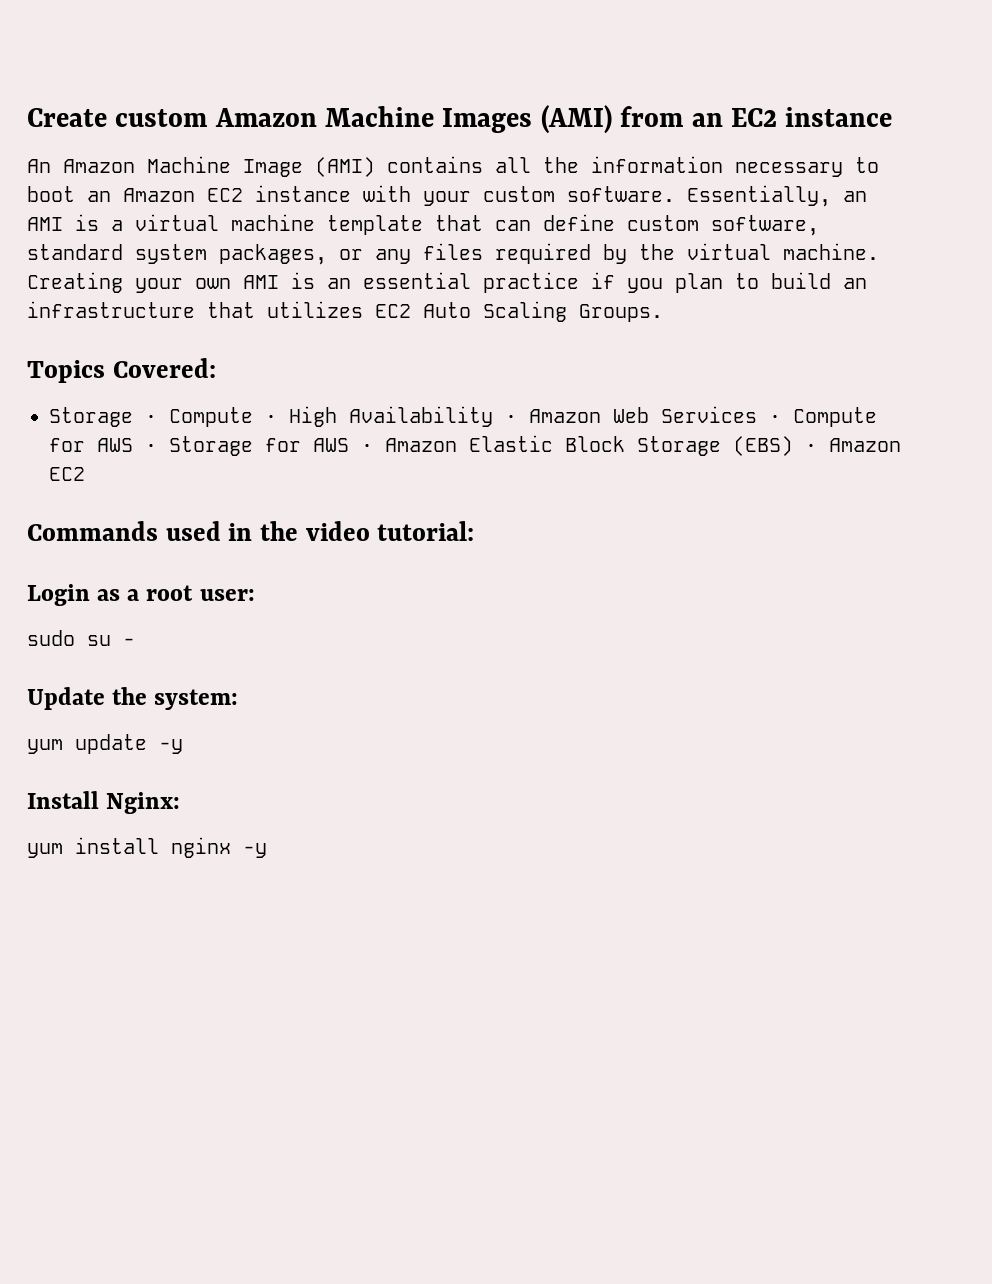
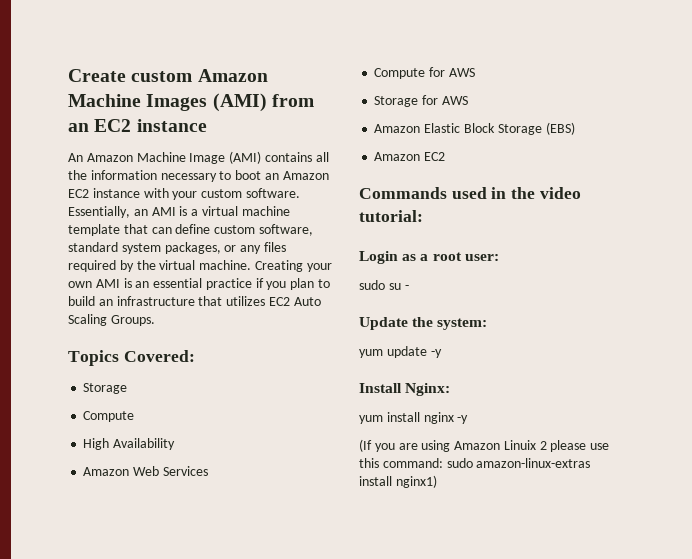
  Topics Covered:
- Storage • Compute • High Availability • Amazon Web Services • Compute for AWS • Storage for AWS • Amazon Elastic Block Storage (EBS) • Amazon EC2
+ Storage
+ Compute
+ High Availability
+ Amazon Web Services
+ Compute for AWS
+ Storage for AWS
+ Amazon Elastic Block Storage (EBS)
+ Amazon EC2
+ (If you are using Amazon Linuix 2 please use this command: sudo amazon-linux-extras install nginx1)

